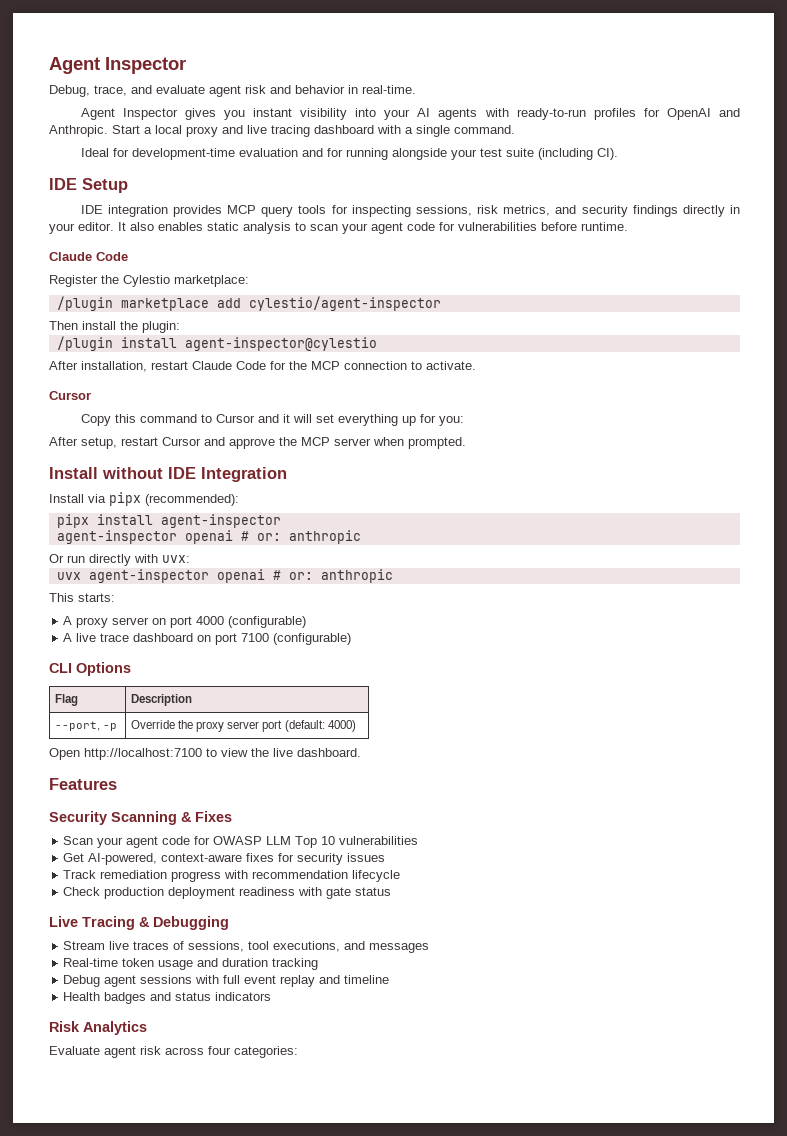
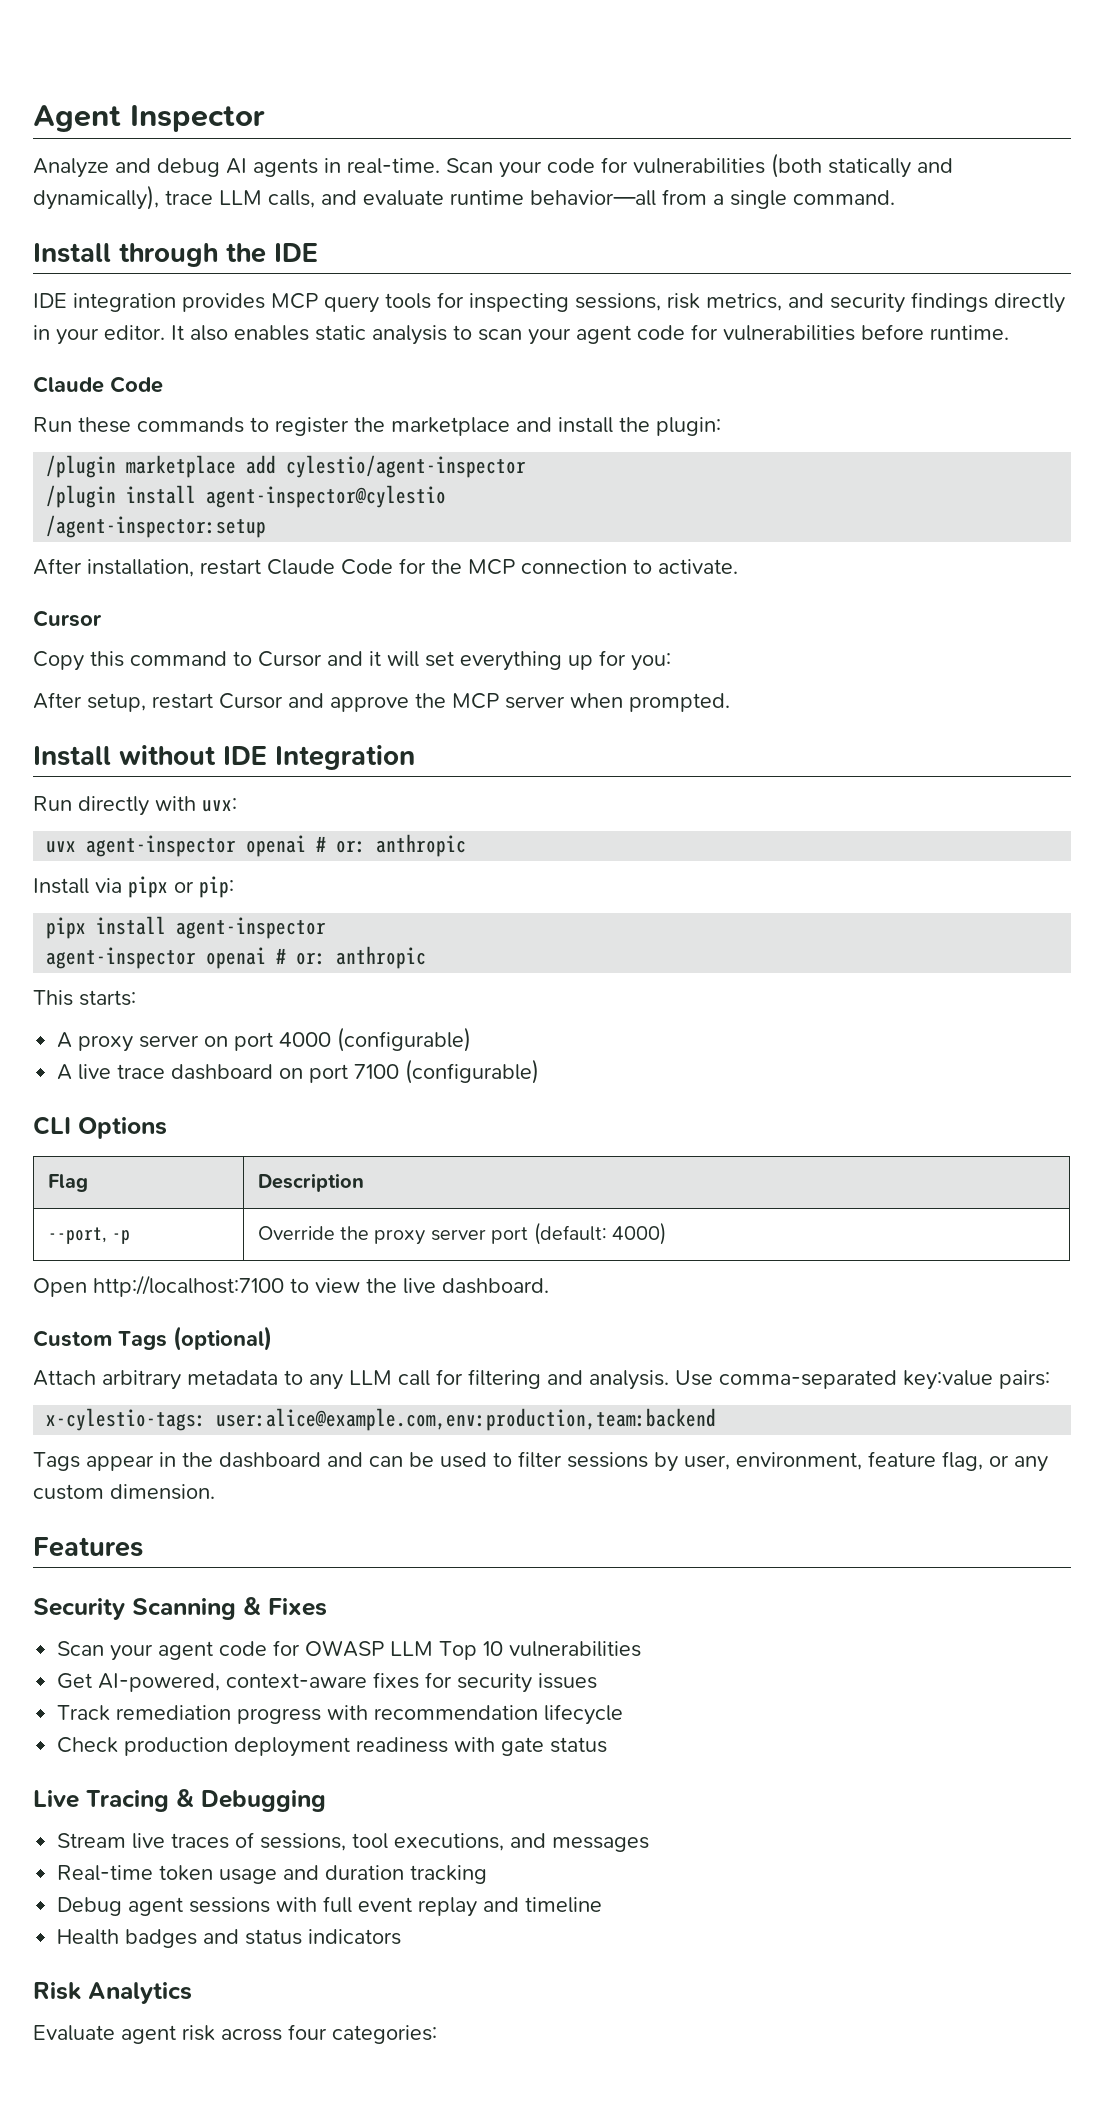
- Debug, trace, and evaluate agent risk and behavior in real-time.
- Agent Inspector gives you instant visibility into your AI agents with ready-to-run profiles for OpenAI and Anthropic. Start a local proxy and live tracing dashboard with a single command.
- Ideal for development-time evaluation and for running alongside your test suite (including CI).
- IDE Setup
+ Analyze and debug AI agents in real-time. Scan your code for vulnerabilities (both statically and dynamically), trace LLM calls, and evaluate runtime behavior—all from a single command.
+ Install through the IDE
- Register the Cylestio marketplace:
+ Run these commands to register the marketplace and install the plugin:
- Then install the plugin:
+ /agent-inspector:setup
- Install via pipx (recommended):
+ Run directly with uvx:
+ uvx agent-inspector openai # or: anthropic
+ Install via pipx or pip:
  pipx install agent-inspector
  agent-inspector openai # or: anthropic
- Or run directly with uvx:
- uvx agent-inspector openai # or: anthropic
+ Custom Tags (optional)
+ Attach arbitrary metadata to any LLM call for filtering and analysis. Use comma-separated key:value pairs:
+ x-cylestio-tags: user:alice@example.com,env:production,team:backend
+ Tags appear in the dashboard and can be used to filter sessions by user, environment, feature flag, or any custom dimension.

